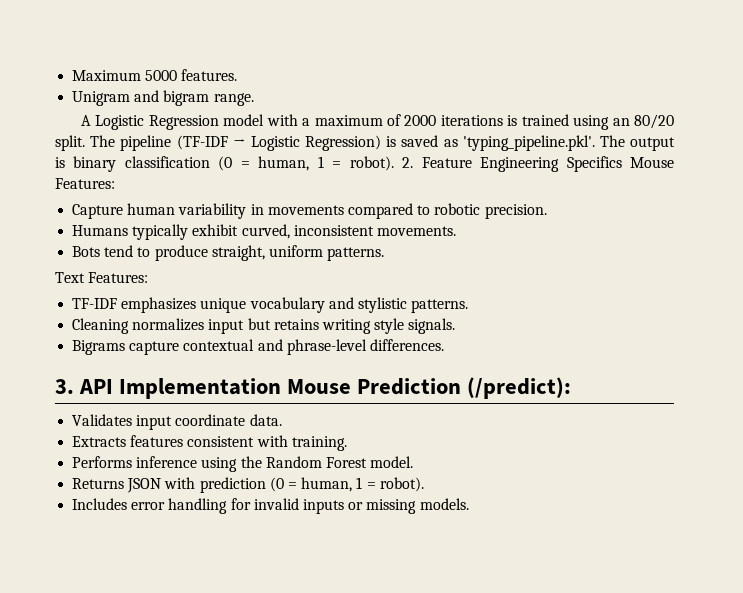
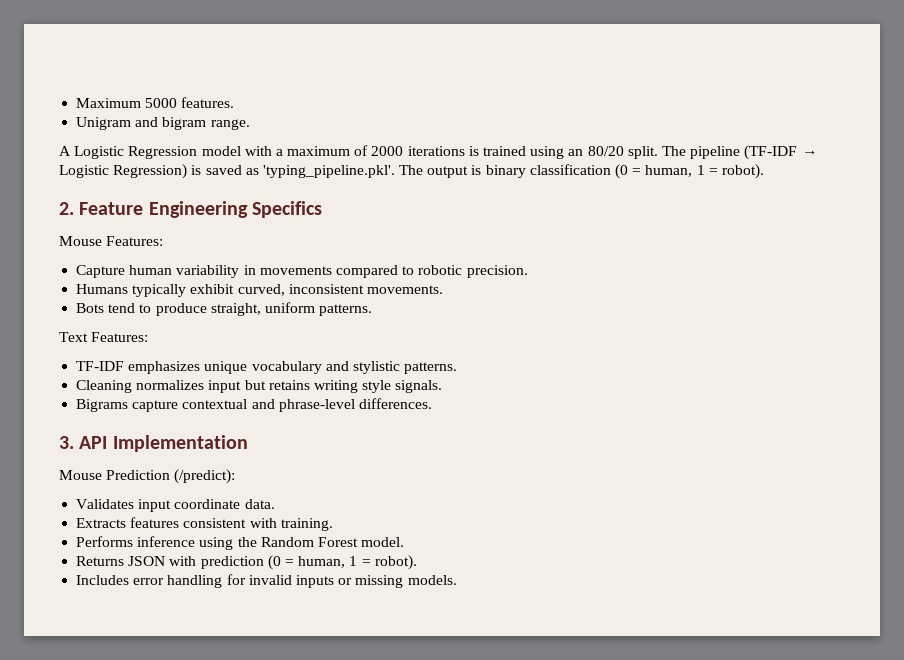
- The pipeline (TF-IDF → Logistic Regression) is saved as 'typing_pipeline.pkl'. The output is binary classification (0 = human, 1 = robot). 2. Feature Engineering Specifics Mouse Features:
+ The pipeline (TF-IDF → Logistic Regression) is saved as 'typing_pipeline.pkl'. The output is binary classification (0 = human, 1 = robot).
+ 2. Feature Engineering Specifics
+ Mouse Features:
- 3. API Implementation Mouse Prediction (/predict):
+ 3. API Implementation
+ Mouse Prediction (/predict):

